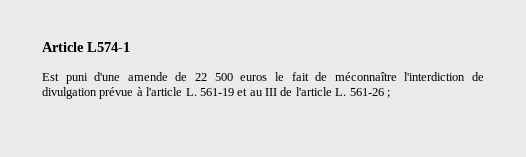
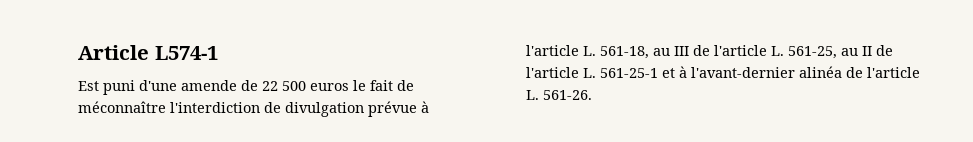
- Est puni d'une amende de 22 500 euros le fait de méconnaître l'interdiction de divulgation prévue à l'article L. 561-19 et au III de l'article L. 561-26 ;
+ Est puni d'une amende de 22 500 euros le fait de méconnaître l'interdiction de divulgation prévue à l'article L. 561-18, au III de l'article L. 561-25, au II de l'article L. 561-25-1 et à l'avant-dernier alinéa de l'article L. 561-26.

